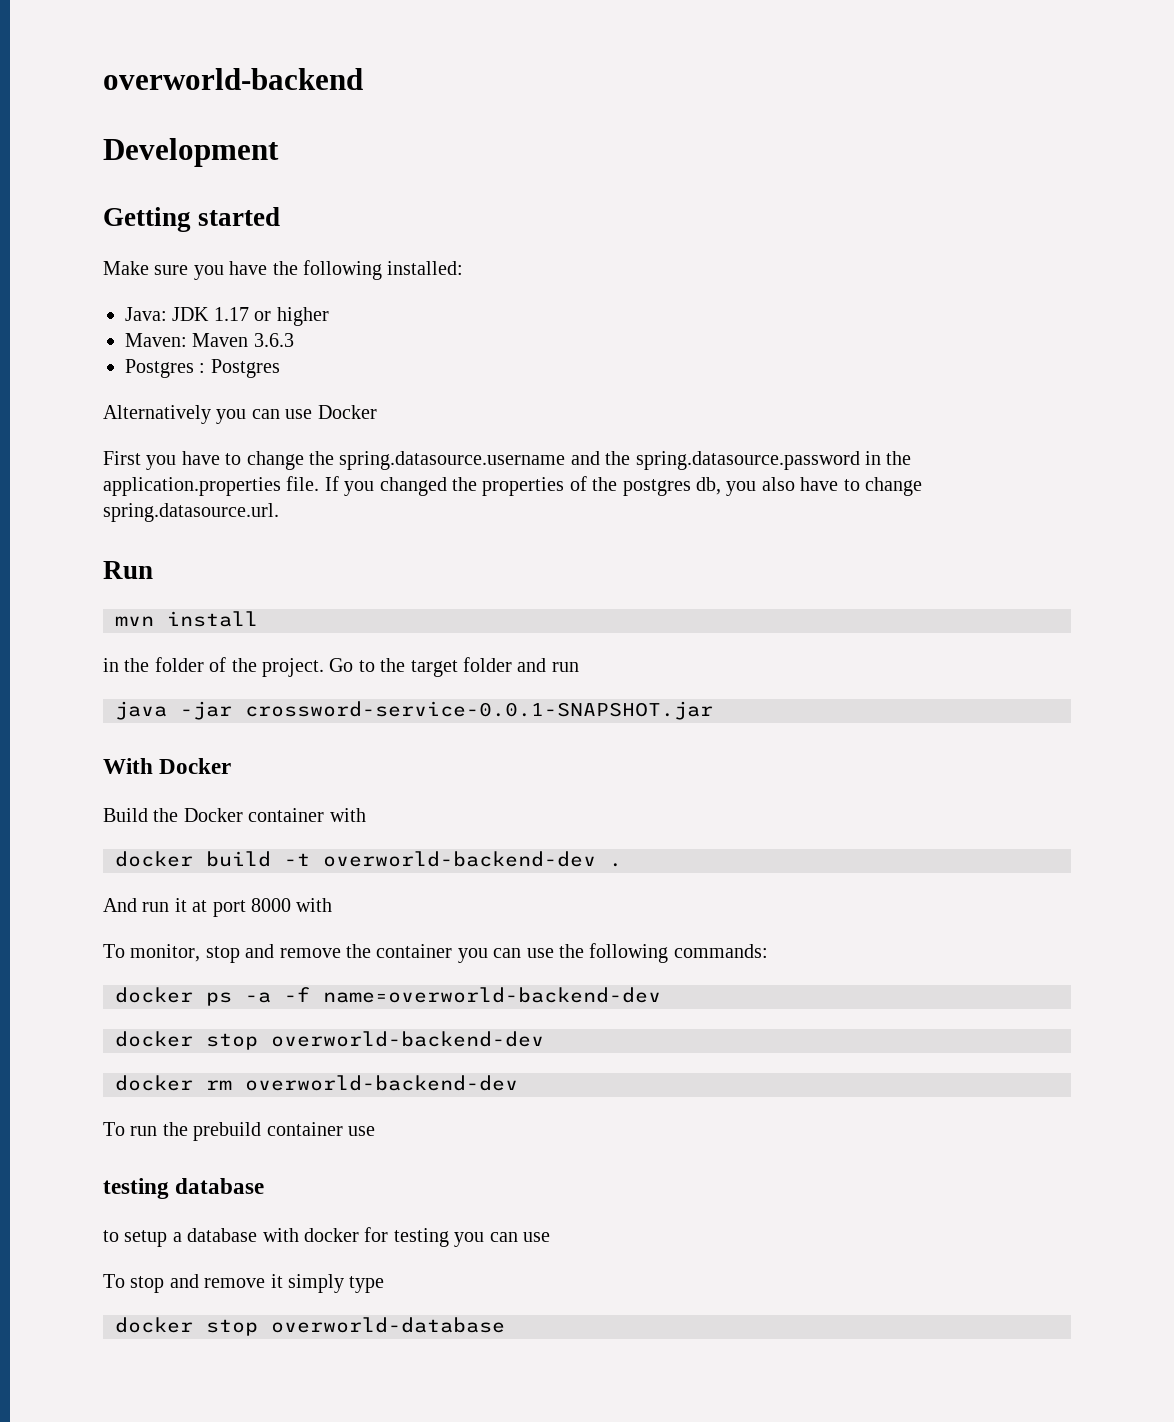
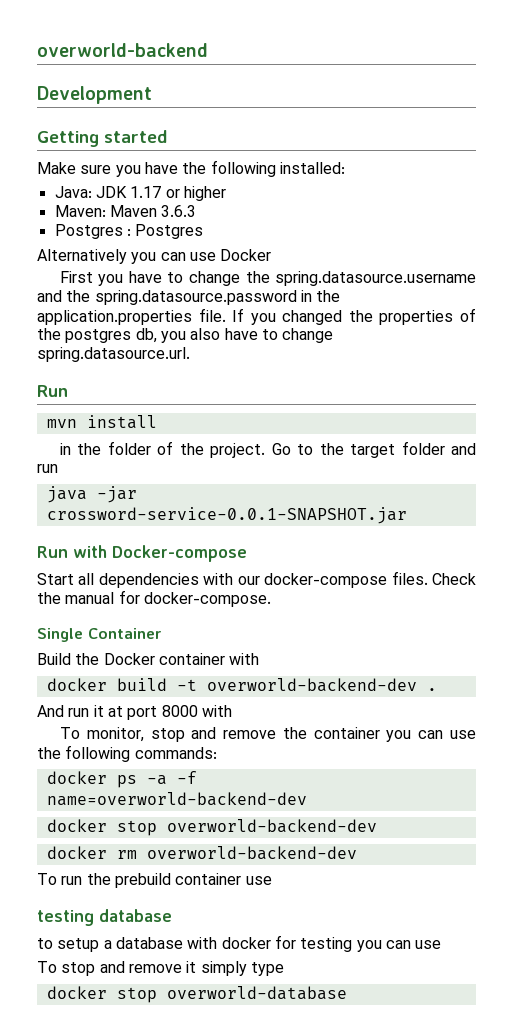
- With Docker
+ Run with Docker-compose
+ Start all dependencies with our docker-compose files. Check the manual for docker-compose.
+ Single Container

